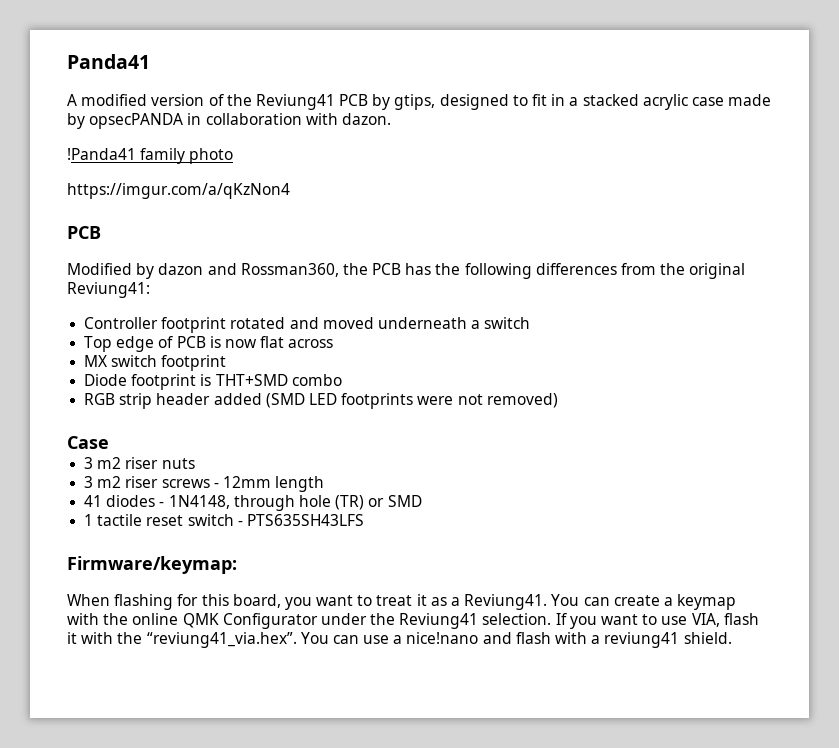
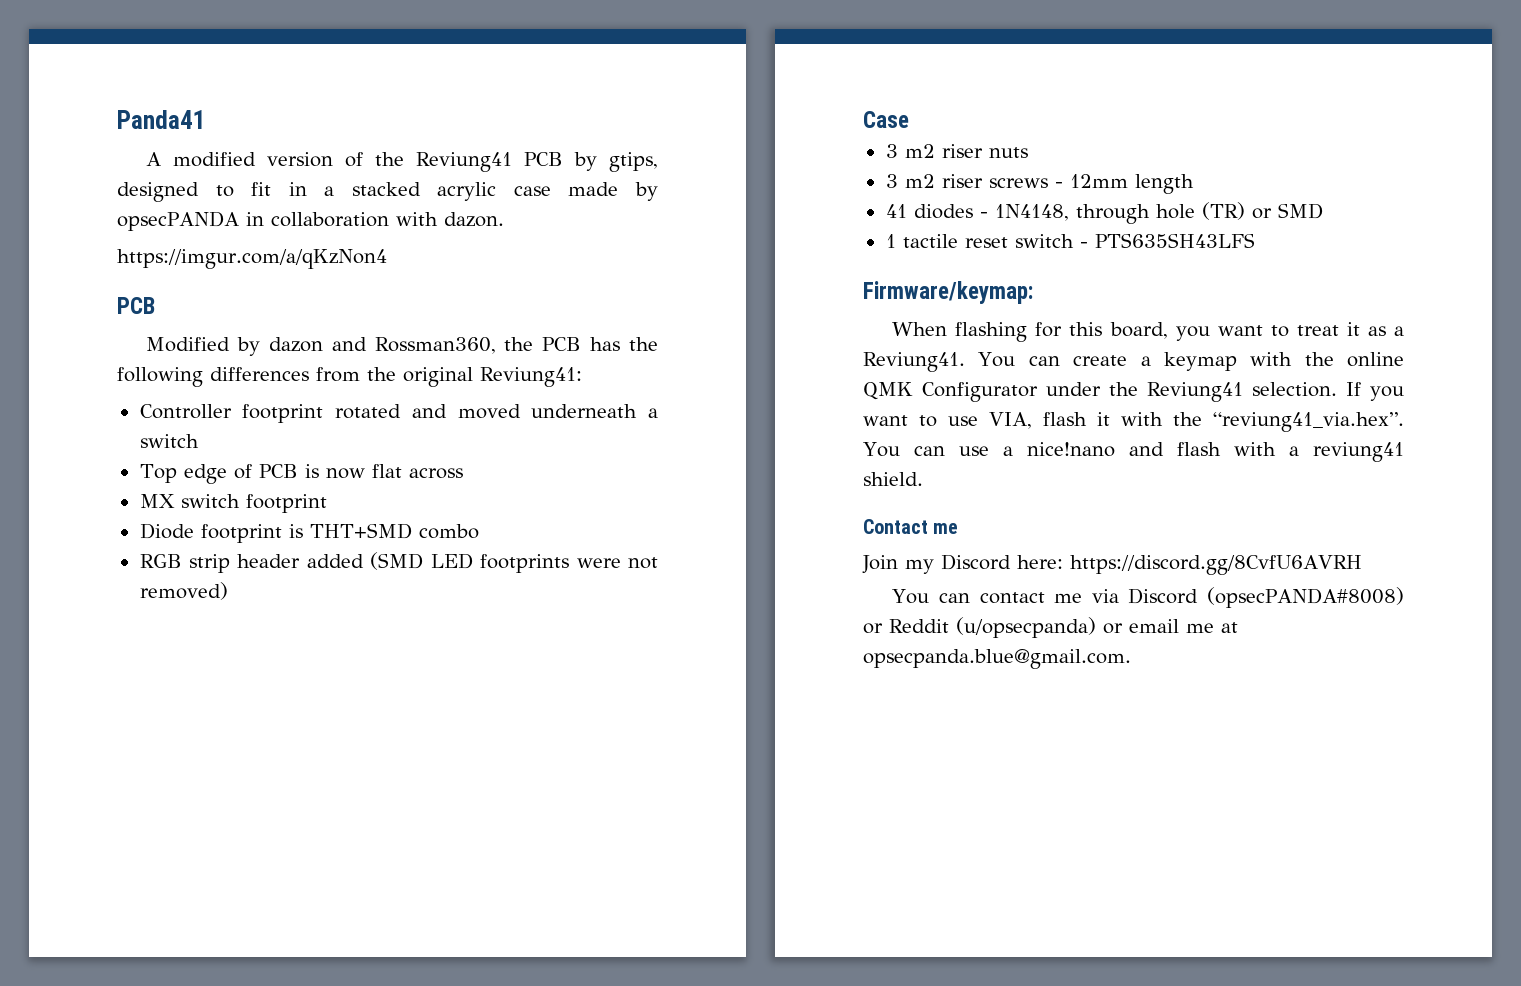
- !Panda41 family photo
+ Contact me
+ Join my Discord here: https://discord.gg/8CvfU6AVRH
+ You can contact me via Discord (opsecPANDA#8008) or Reddit (u/opsecpanda) or email me at opsecpanda.blue@gmail.com.

